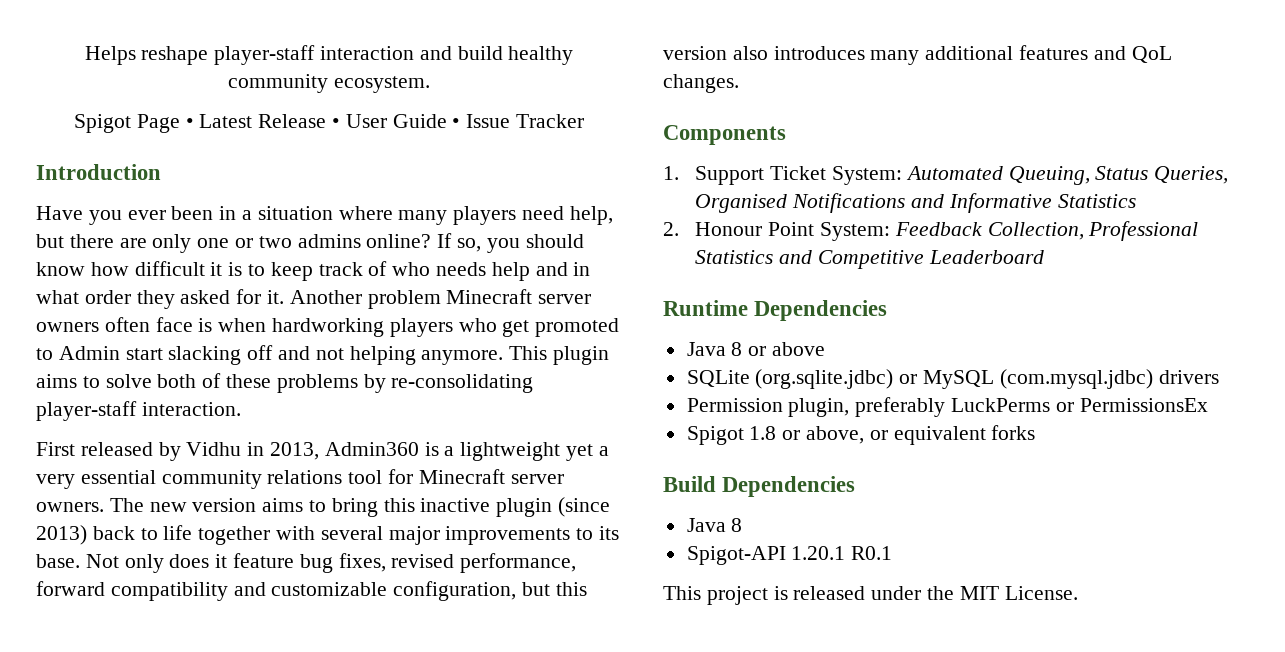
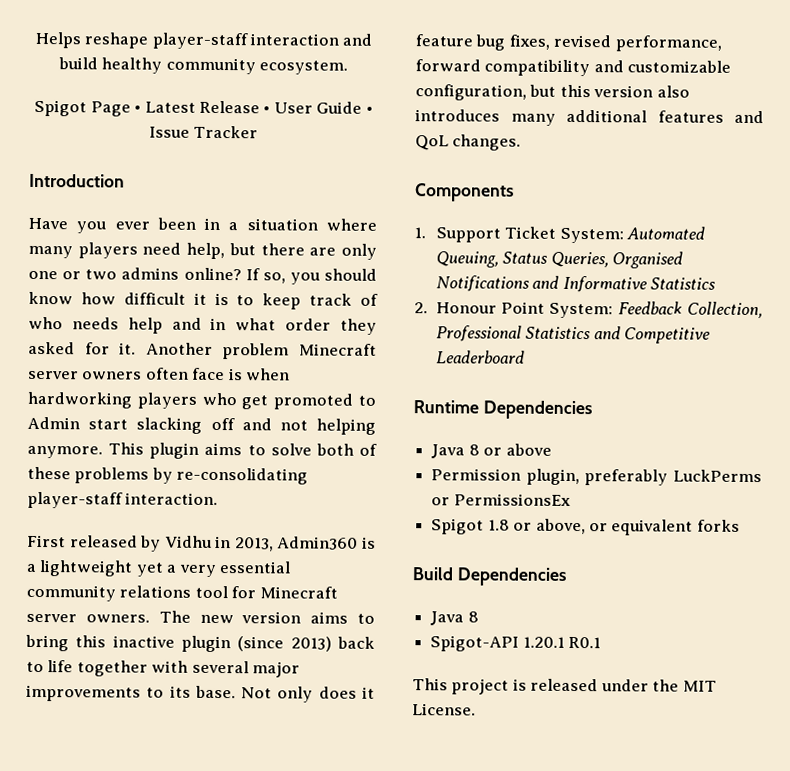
- SQLite (org.sqlite.jdbc) or MySQL (com.mysql.jdbc) drivers

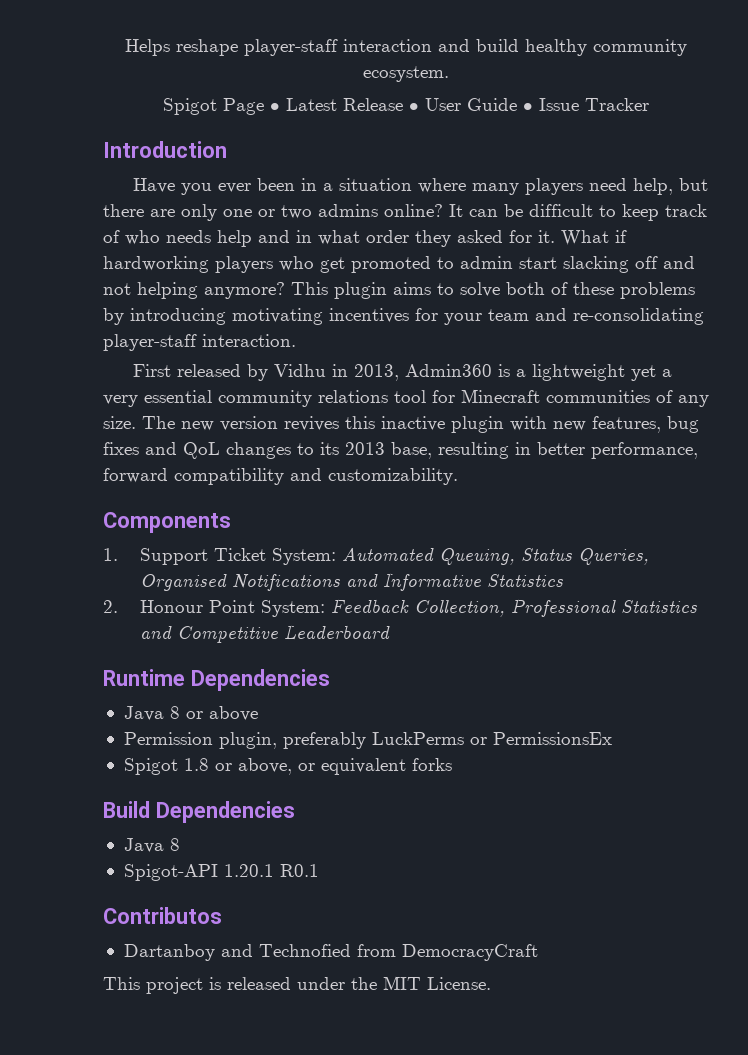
- If so, you should know how difficult it is to keep track of who needs help and in what order they asked for it.
+ It can be difficult to keep track of who needs help and in what order they asked for it.
- Another problem Minecraft server owners often face is when hardworking players who get promoted to Admin start slacking off and not helping anymore.
+ What if hardworking players who get promoted to admin start slacking off and not helping anymore?
- This plugin aims to solve both of these problems by re-consolidating player-staff interaction.
+ This plugin aims to solve both of these problems by introducing motivating incentives for your team and re-consolidating player-staff interaction.
- First released by Vidhu in 2013, Admin360 is a lightweight yet a very essential community relations tool for Minecraft server owners. The new version aims to bring this inactive plugin (since 2013) back to life together with several major improvements to its base. Not only does it feature bug fixes, revised performance, forward compatibility and customizable configuration, but this version also introduces many additional features and QoL changes.
+ First released by Vidhu in 2013, Admin360 is a lightweight yet a very essential community relations tool for Minecraft communities of any size. The new version revives this inactive plugin with new features, bug fixes and QoL changes to its 2013 base, resulting in better performance, forward compatibility and customizability.
+ Contributos
+ Dartanboy and Technofied from DemocracyCraft

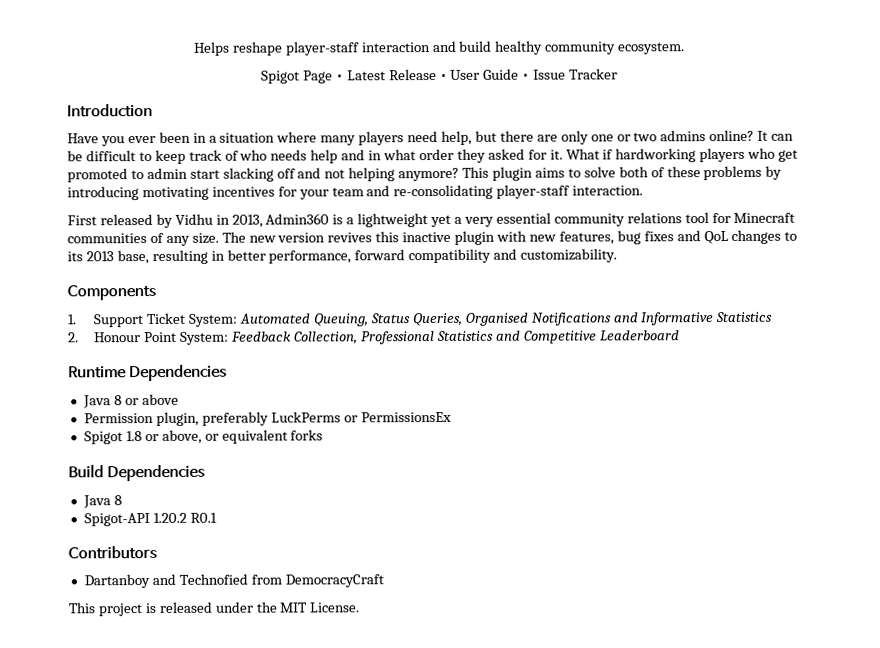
- Spigot-API 1.20.1 R0.1
+ Spigot-API 1.20.2 R0.1
- Contributos
+ Contributors

